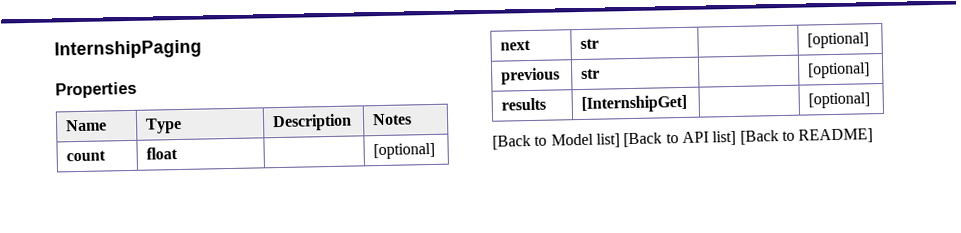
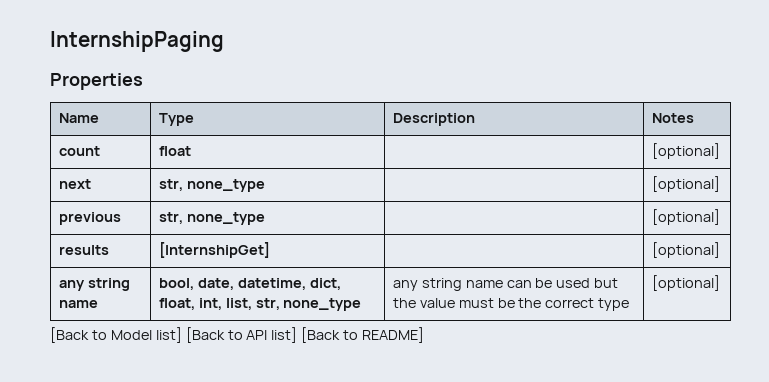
- next | str | | [optional]
+ next | str, none_type | | [optional]
- previous | str | | [optional]
+ previous | str, none_type | | [optional]
+ any string name | bool, date, datetime, dict, float, int, list, str, none_type | any string name can be used but the value must be the correct type | [optional]

